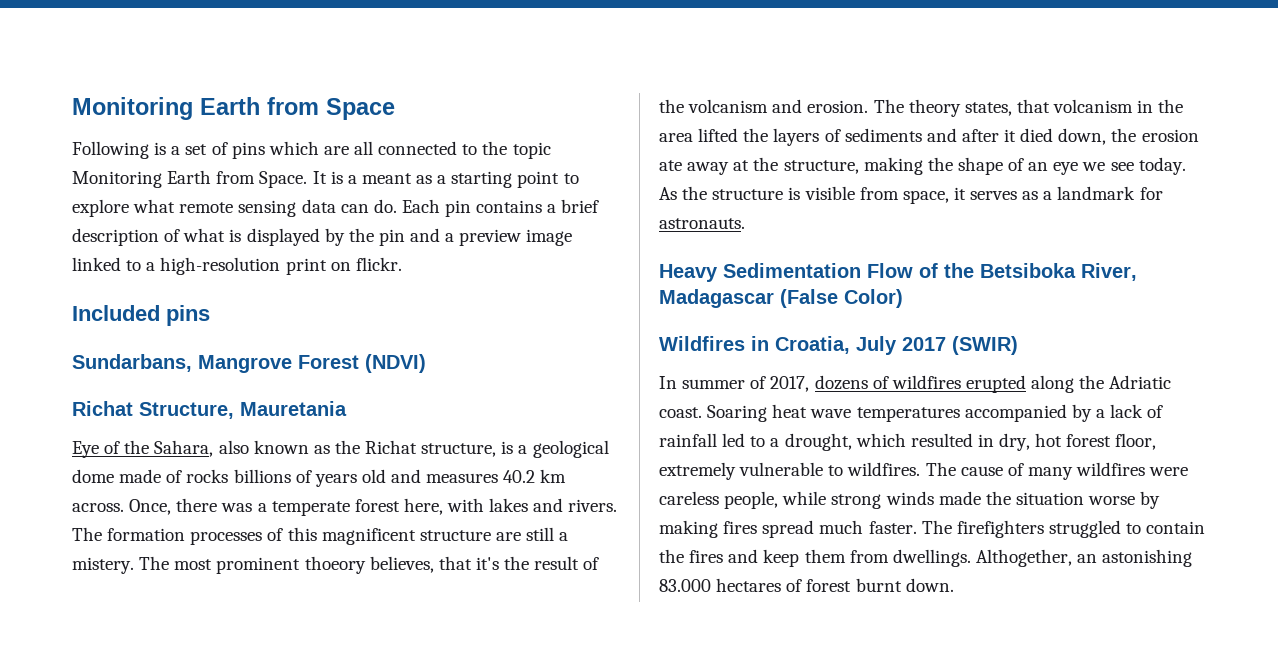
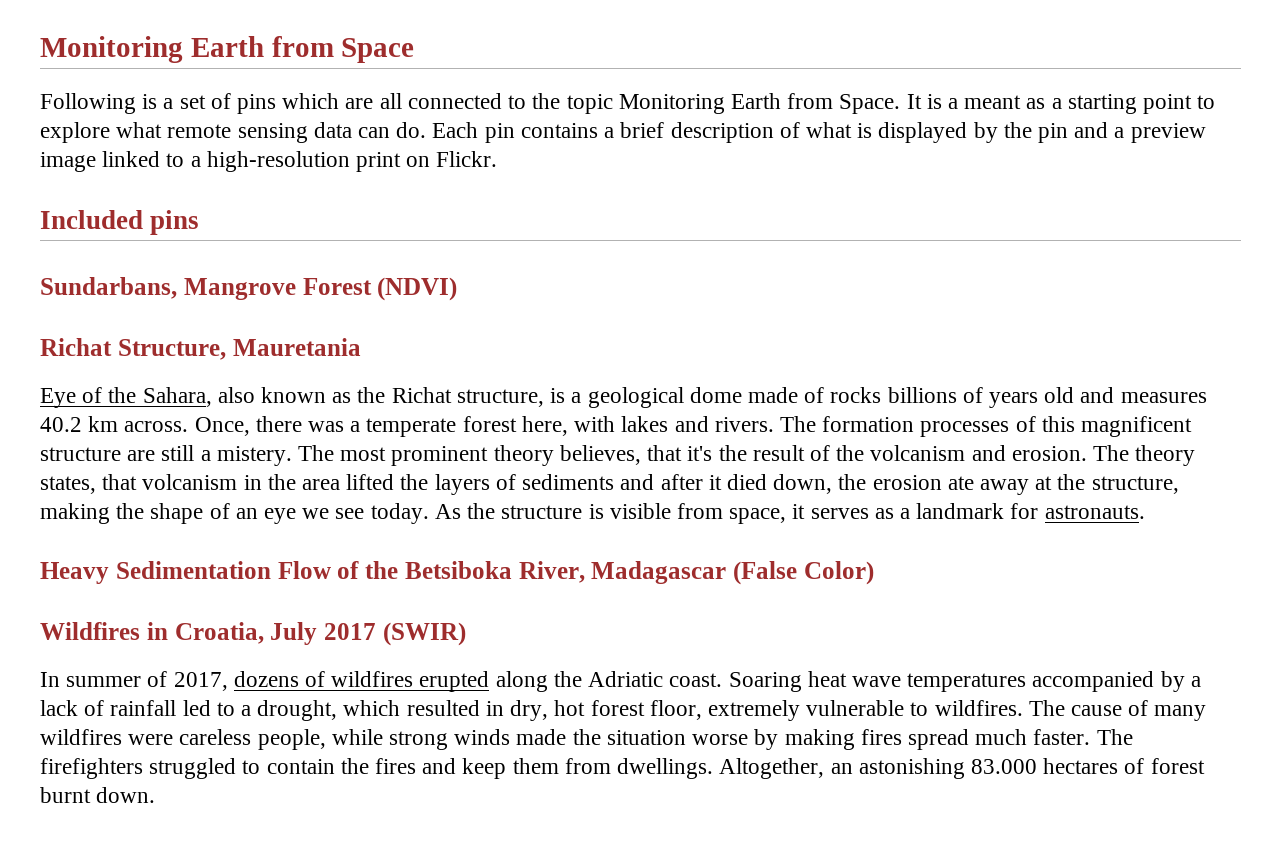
- Each pin contains a brief description of what is displayed by the pin and a preview image linked to a high-resolution print on flickr.
+ Each pin contains a brief description of what is displayed by the pin and a preview image linked to a high-resolution print on Flickr.
- The most prominent thoeory believes, that it's the result of the volcanism and erosion.
+ The most prominent theory believes, that it's the result of the volcanism and erosion.
- Althogether, an astonishing 83.000 hectares of forest burnt down.
+ Altogether, an astonishing 83.000 hectares of forest burnt down.

